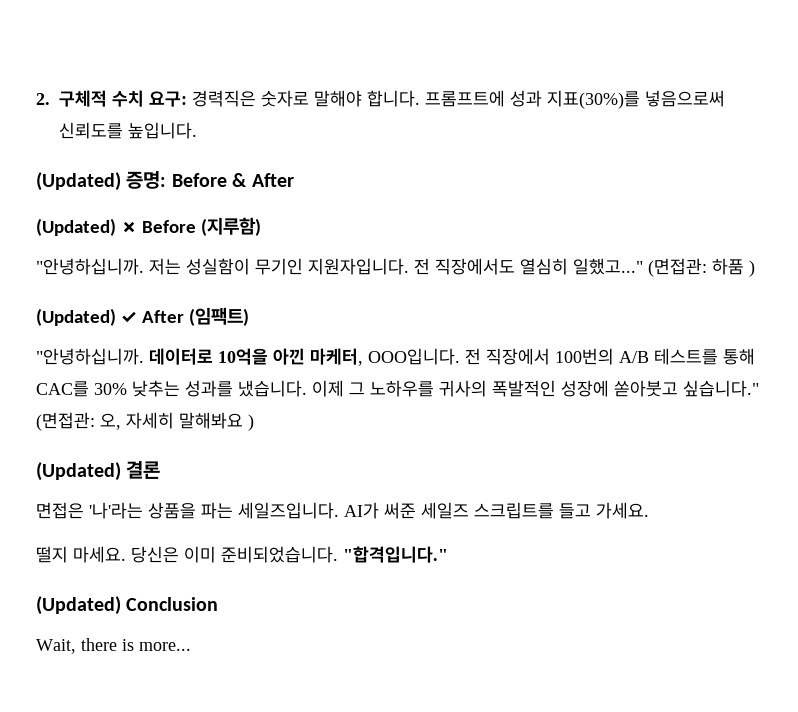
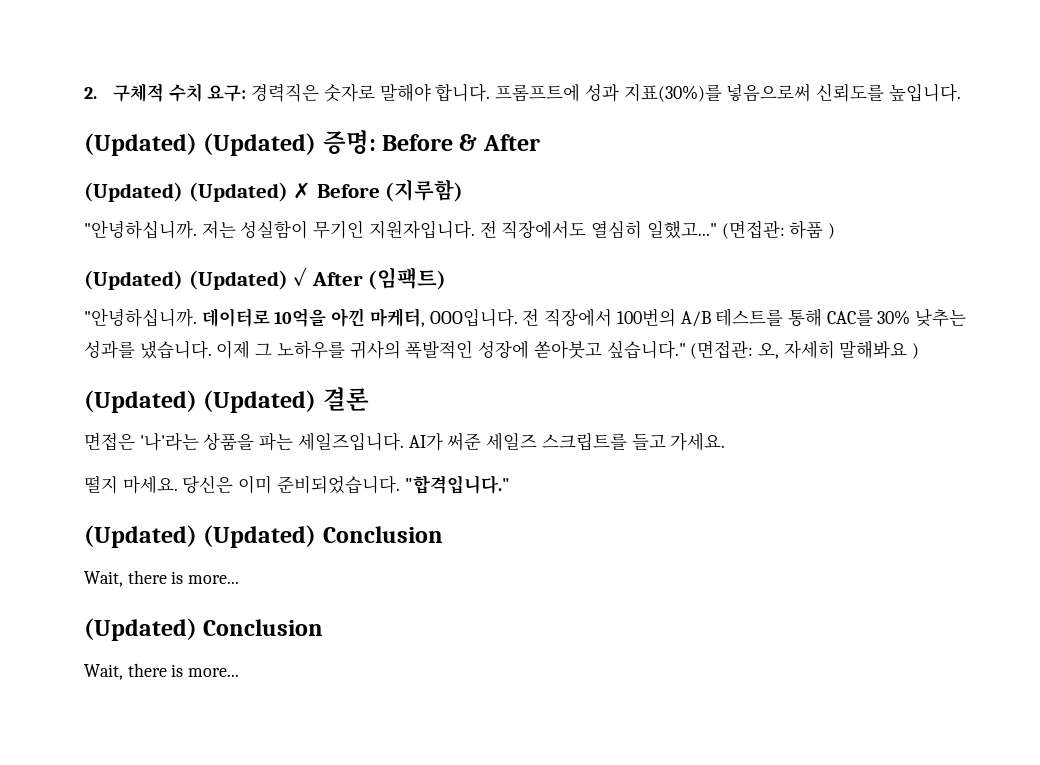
- (Updated) 증명: Before & After
+ (Updated) (Updated) 증명: Before & After
- (Updated) ✗ Before (지루함)
+ (Updated) (Updated) ✗ Before (지루함)
- (Updated) ✓ After (임팩트)
+ (Updated) (Updated) ✓ After (임팩트)
- (Updated) 결론
+ (Updated) (Updated) 결론
+ (Updated) (Updated) Conclusion
+ Wait, there is more...

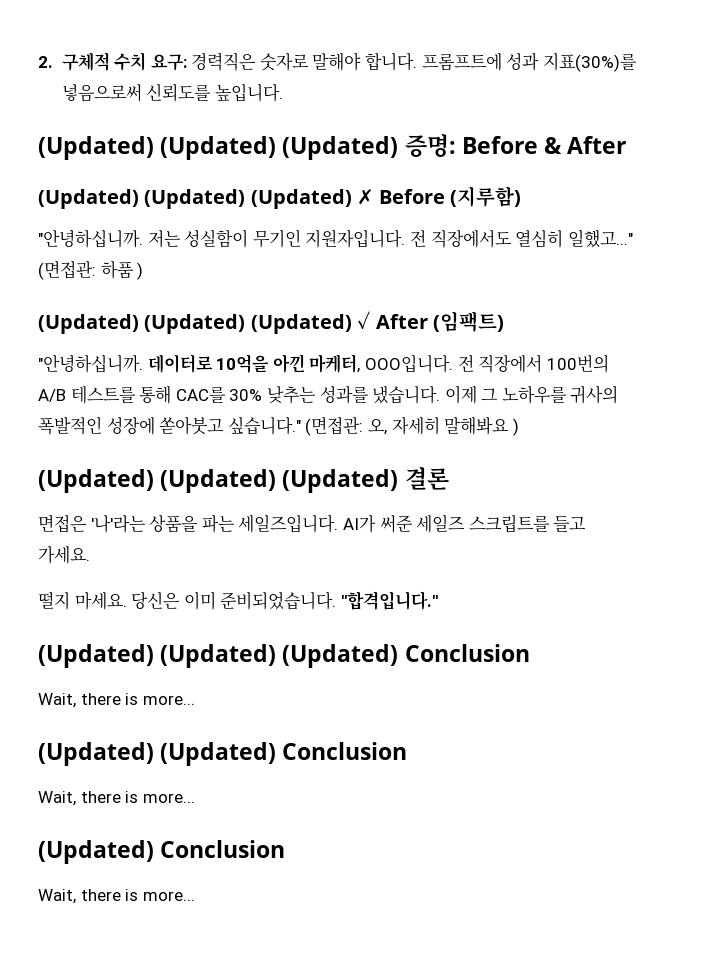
- (Updated) (Updated) 증명: Before & After
+ (Updated) (Updated) (Updated) 증명: Before & After
- (Updated) (Updated) ✗ Before (지루함)
+ (Updated) (Updated) (Updated) ✗ Before (지루함)
- (Updated) (Updated) ✓ After (임팩트)
+ (Updated) (Updated) (Updated) ✓ After (임팩트)
- (Updated) (Updated) 결론
+ (Updated) (Updated) (Updated) 결론
+ (Updated) (Updated) (Updated) Conclusion
+ Wait, there is more...

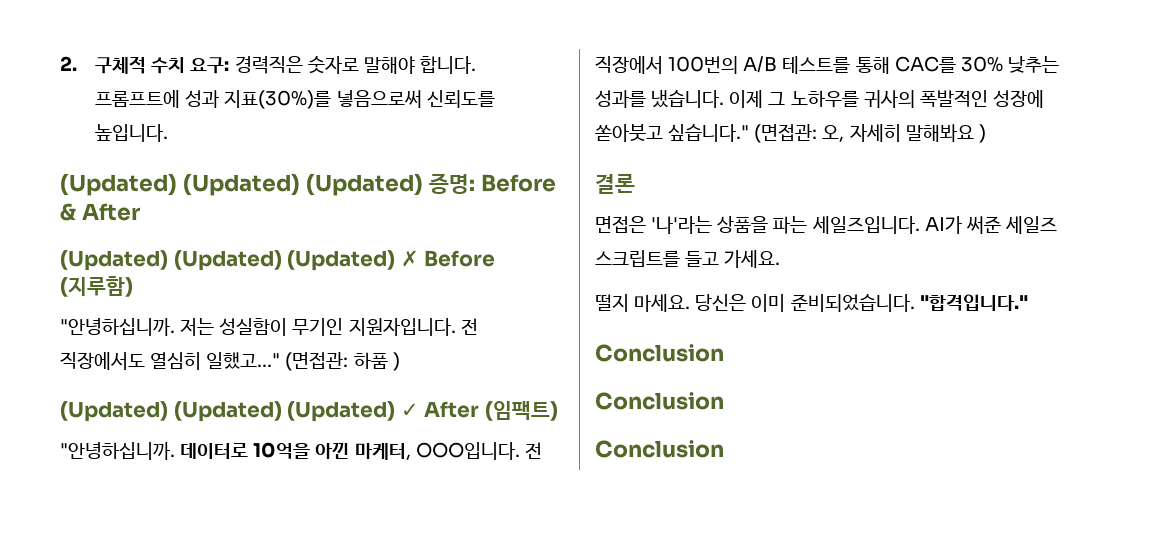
- (Updated) (Updated) (Updated) 결론
+ 결론
  "합격입니다."
- (Updated) (Updated) (Updated) Conclusion
- Wait, there is more...
- (Updated) (Updated) Conclusion
- Wait, there is more...
- (Updated) Conclusion
- Wait, there is more...
+ Conclusion
+ Conclusion
+ Conclusion

